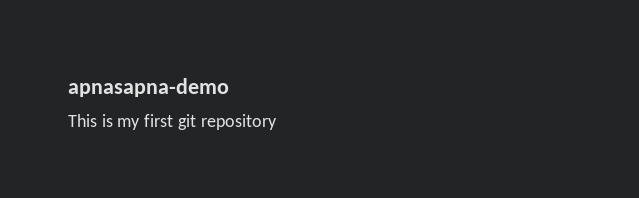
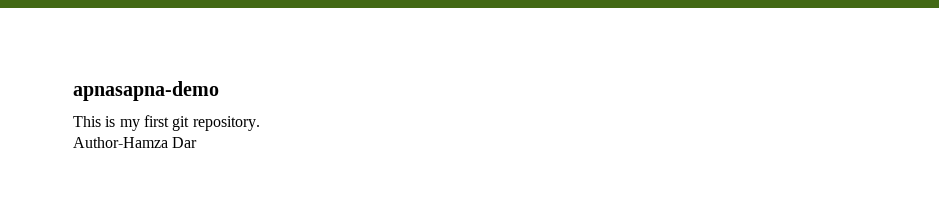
- This is my first git repository
+ This is my first git repository.
+ Author-Hamza Dar

